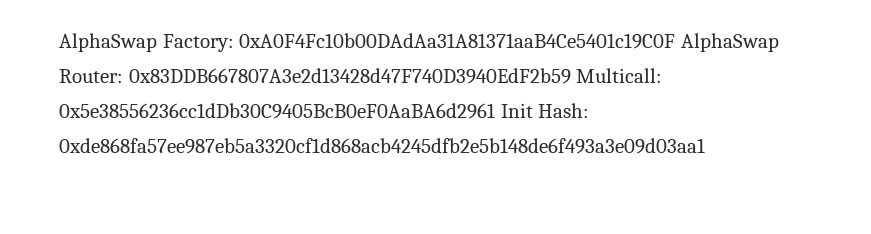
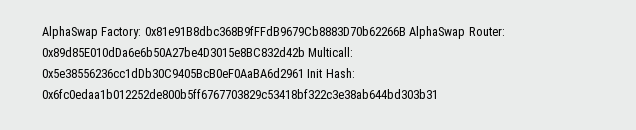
- AlphaSwap Factory: 0xA0F4Fc10b00DAdAa31A81371aaB4Ce5401c19C0F AlphaSwap Router: 0x83DDB667807A3e2d13428d47F740D3940EdF2b59 Multicall: 0x5e38556236cc1dDb30C9405BcB0eF0AaBA6d2961 Init Hash: 0xde868fa57ee987eb5a3320cf1d868acb4245dfb2e5b148de6f493a3e09d03aa1
+ AlphaSwap Factory: 0x81e91B8dbc368B9fFFdB9679Cb8883D70b62266B AlphaSwap Router: 0x89d85E010dDa6e6b50A27be4D3015e8BC832d42b Multicall: 0x5e38556236cc1dDb30C9405BcB0eF0AaBA6d2961 Init Hash: 0x6fc0edaa1b012252de800b5ff6767703829c53418bf322c3e38ab644bd303b31

